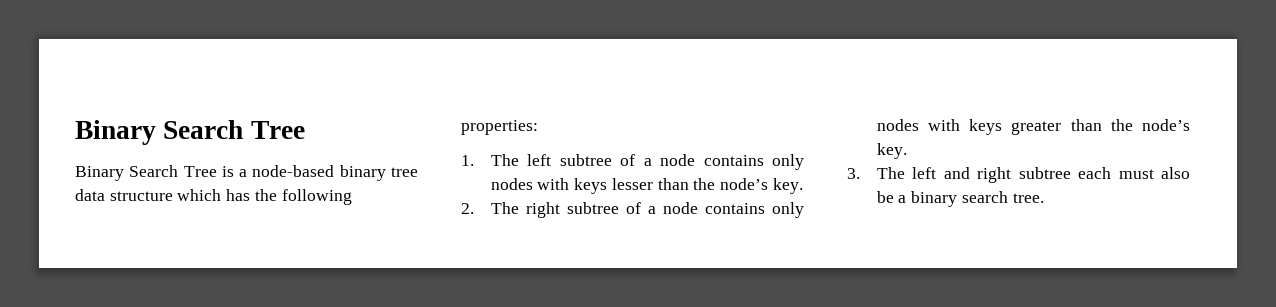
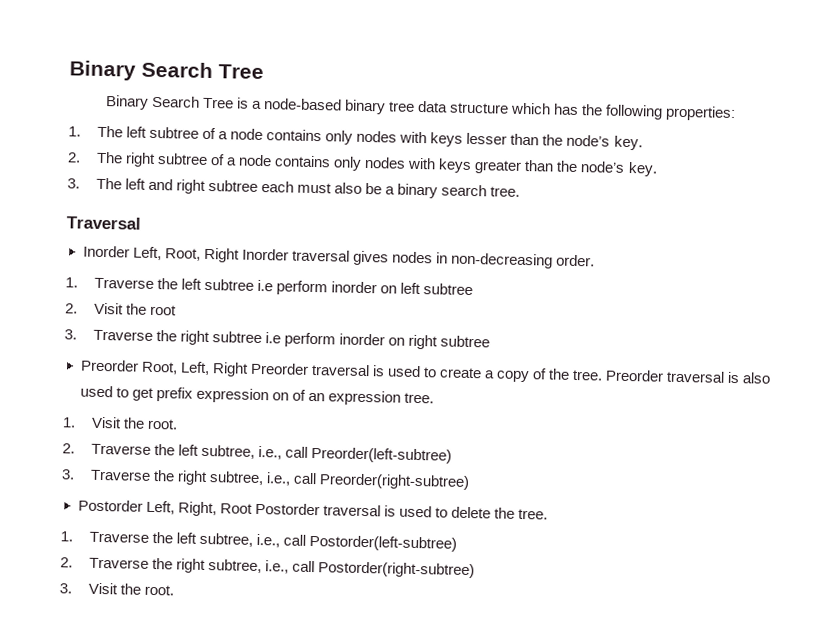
+ Traversal
+ Inorder Left, Root, Right Inorder traversal gives nodes in non-decreasing order.
+ 1. Traverse the left subtree i.e perform inorder on left subtree
+ 2. Visit the root
+ 3. Traverse the right subtree i.e perform inorder on right subtree
+ Preorder Root, Left, Right Preorder traversal is used to create a copy of the tree. Preorder traversal is also used to get prefix expression on of an expression tree.
+ 1. Visit the root.
+ 2. Traverse the left subtree, i.e., call Preorder(left-subtree)
+ 3. Traverse the right subtree, i.e., call Preorder(right-subtree)
+ Postorder Left, Right, Root Postorder traversal is used to delete the tree.
+ 1. Traverse the left subtree, i.e., call Postorder(left-subtree)
+ 2. Traverse the right subtree, i.e., call Postorder(right-subtree)
+ 3. Visit the root.

